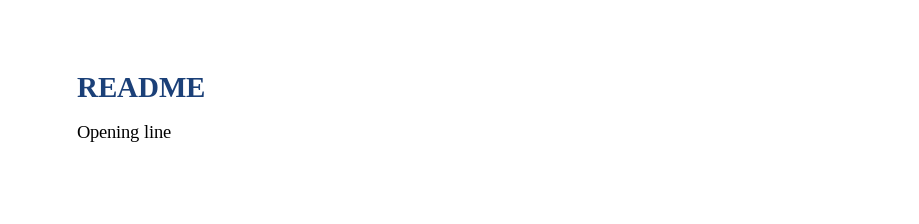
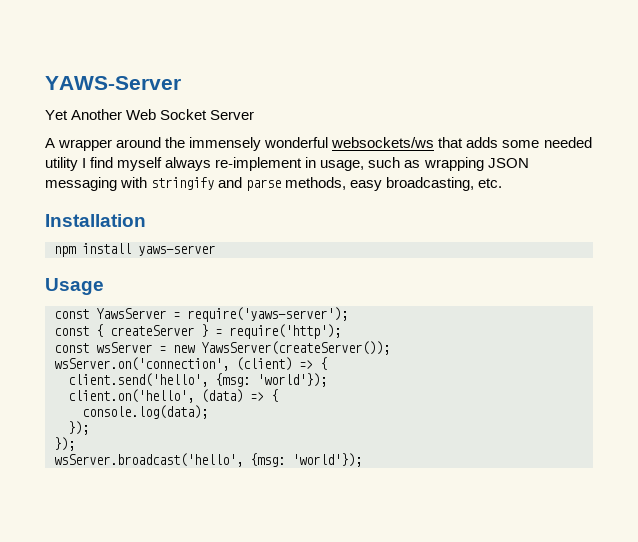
- README
- Opening line
+ YAWS-Server
+ Yet Another Web Socket Server
+ A wrapper around the immensely wonderful websockets/ws that adds some needed utility I find myself always re-implement in usage, such as wrapping JSON messaging with stringify and parse methods, easy broadcasting, etc.
+ Installation
+ npm install yaws-server
+ Usage
+ const YawsServer = require('yaws-server');
+ const { createServer } = require('http');
+ const wsServer = new YawsServer(createServer());
+ wsServer.on('connection', (client) => {
+ client.send('hello', {msg: 'world'});
+ client.on('hello', (data) => {
+ console.log(data);
+ });
+ });
+ wsServer.broadcast('hello', {msg: 'world'});

